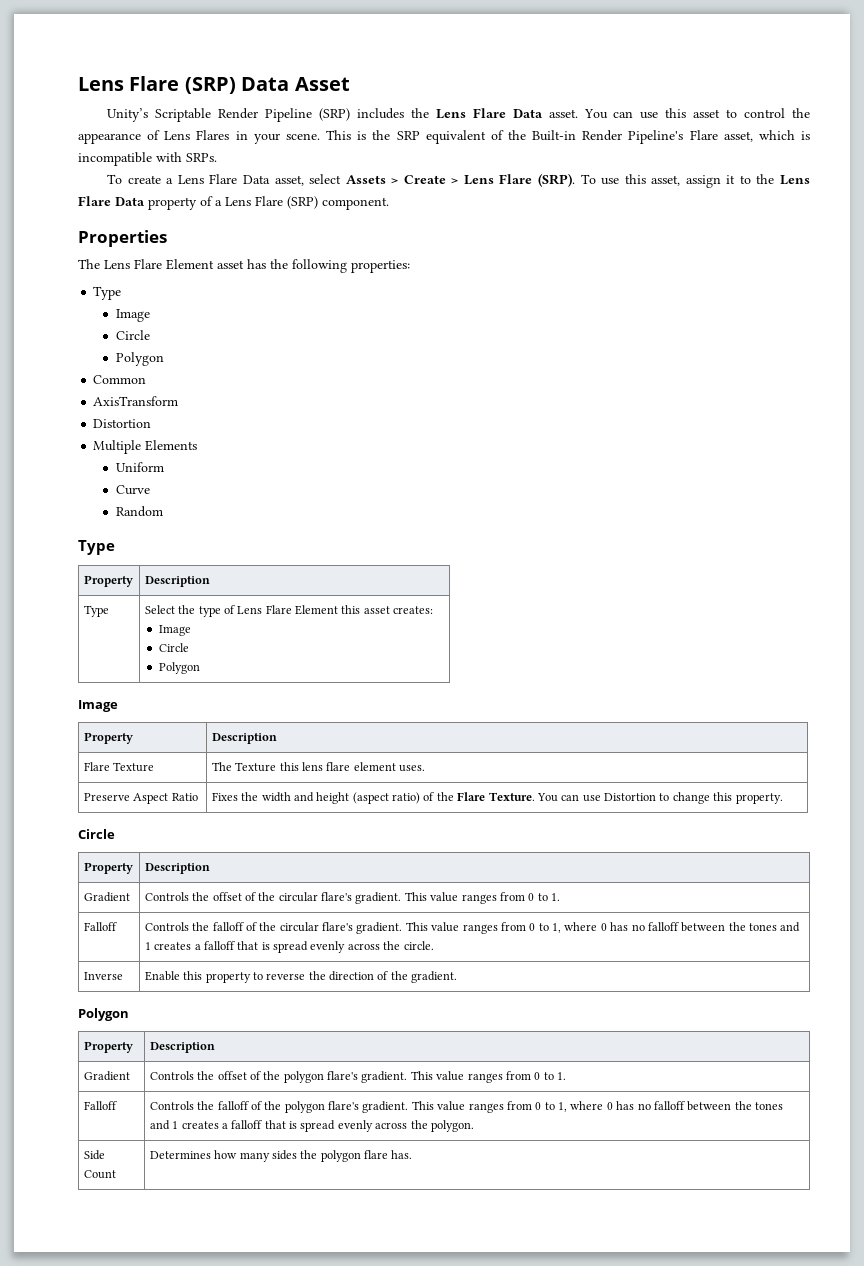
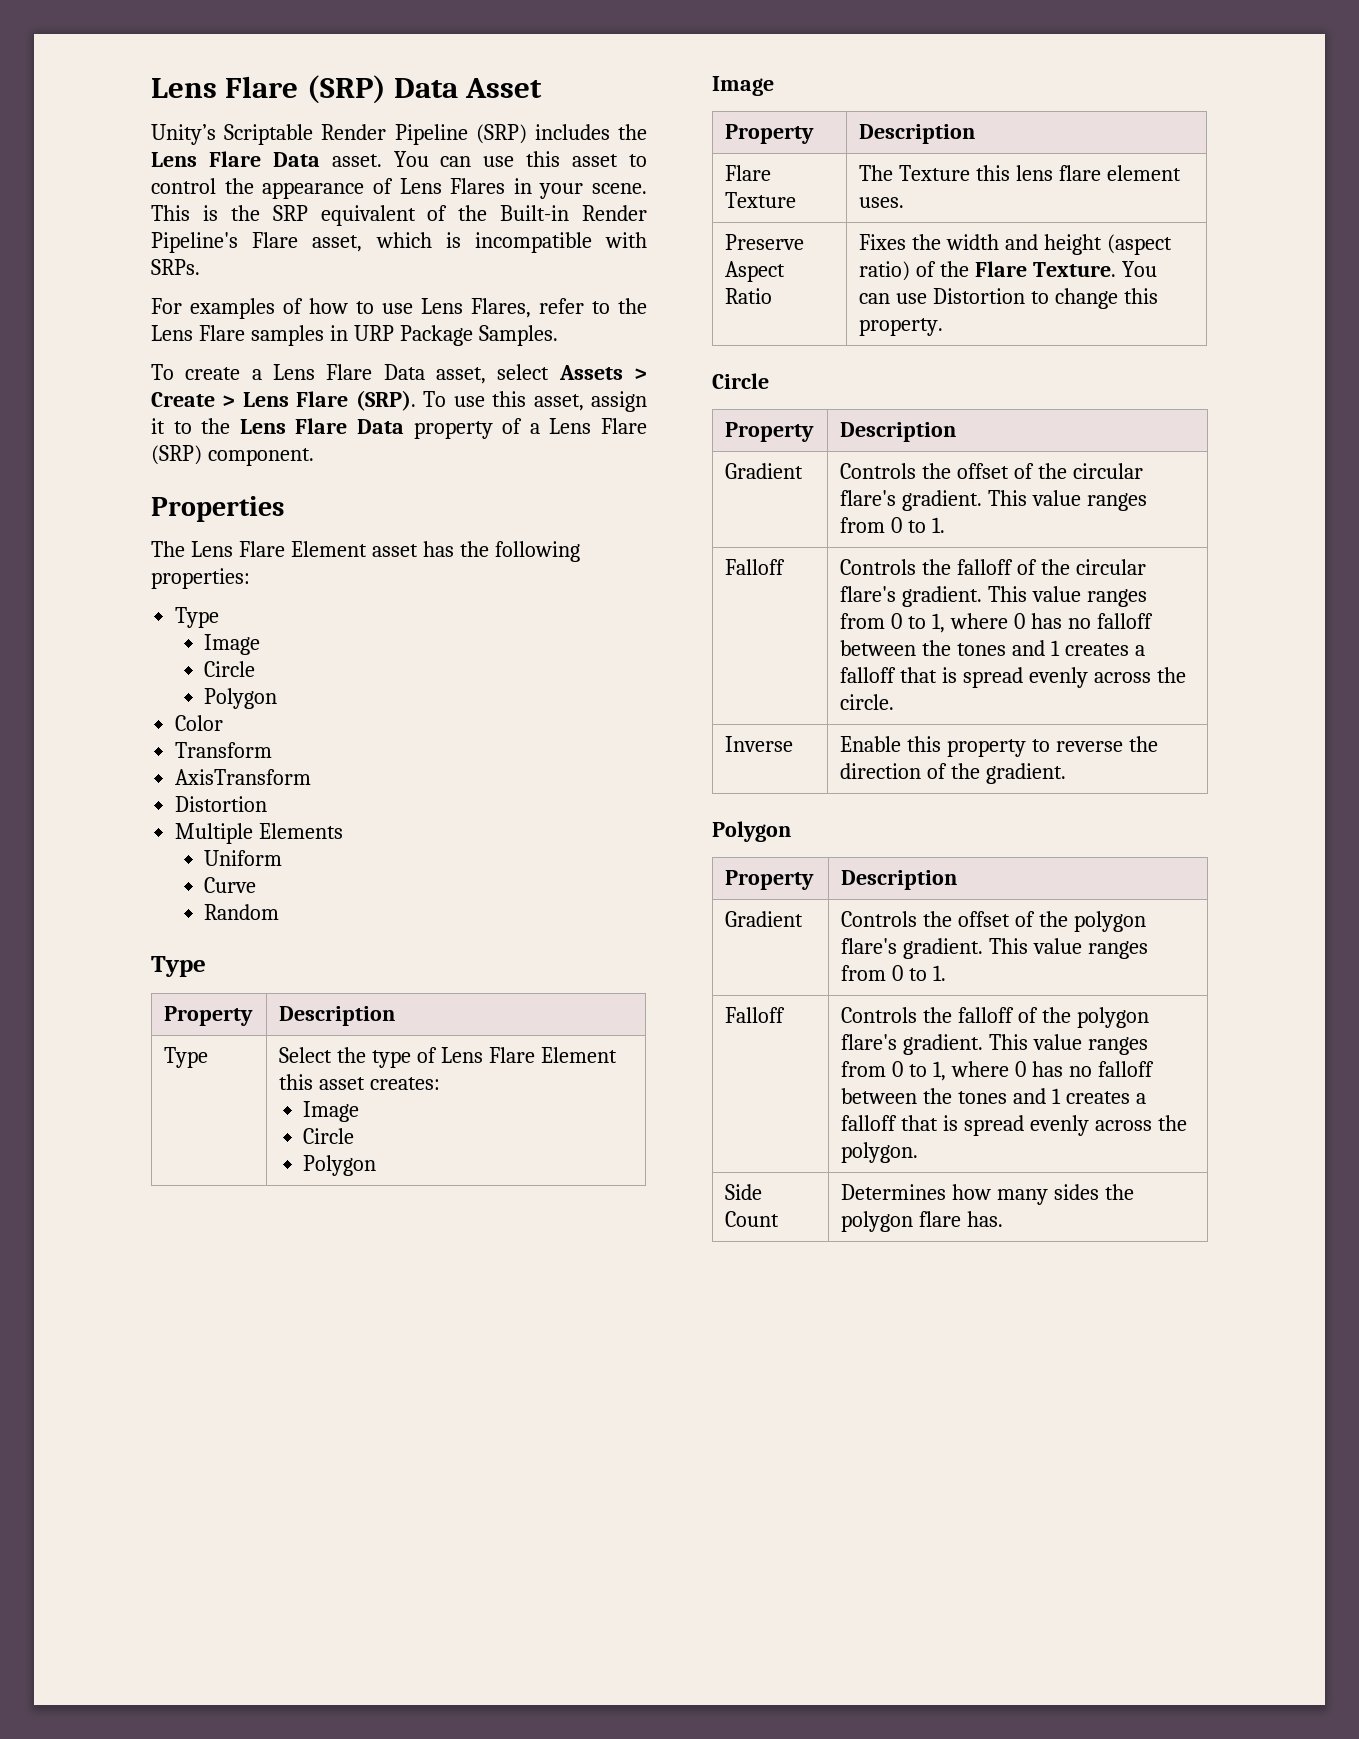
+ For examples of how to use Lens Flares, refer to the Lens Flare samples in URP Package Samples.
- Common
+ Color
+ Transform

